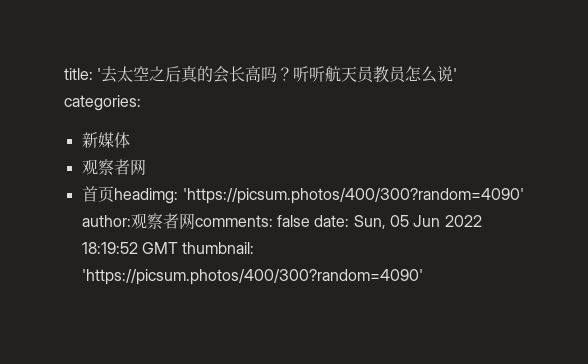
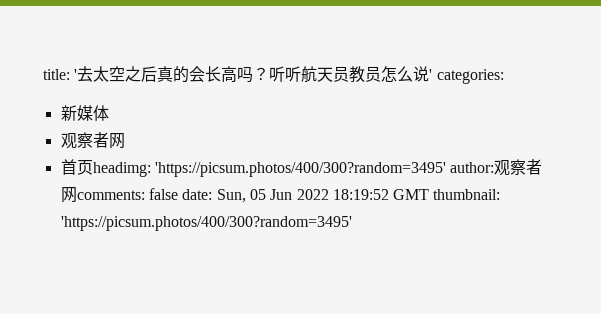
- 首页headimg: 'https://picsum.photos/400/300?random=4090' author:观察者网comments: false date: Sun, 05 Jun 2022 18:19:52 GMT thumbnail: 'https://picsum.photos/400/300?random=4090'
+ 首页headimg: 'https://picsum.photos/400/300?random=3495' author:观察者网comments: false date: Sun, 05 Jun 2022 18:19:52 GMT thumbnail: 'https://picsum.photos/400/300?random=3495'

